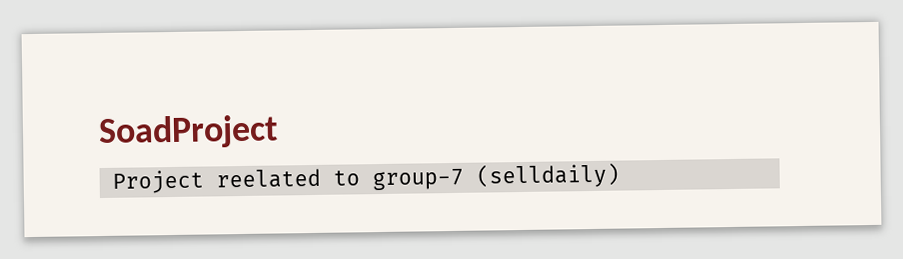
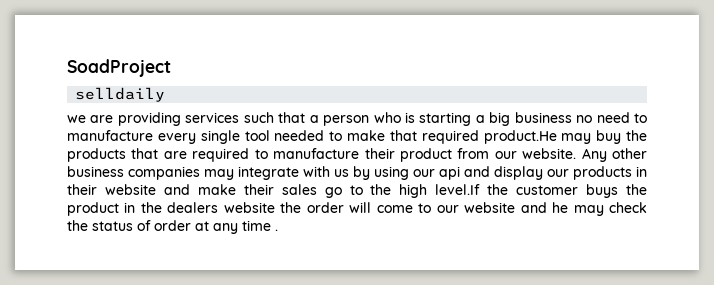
- Project reelated to group-7 (selldaily)
+ selldaily
+ we are providing services such that a person who is starting a big business no need to manufacture every single tool needed to make that required product.He may buy the products that are required to manufacture their product from our website. Any other business companies may integrate with us by using our api and display our products in their website and make their sales go to the high level.If the customer buys the product in the dealers website the order will come to our website and he may check the status of order at any time .

